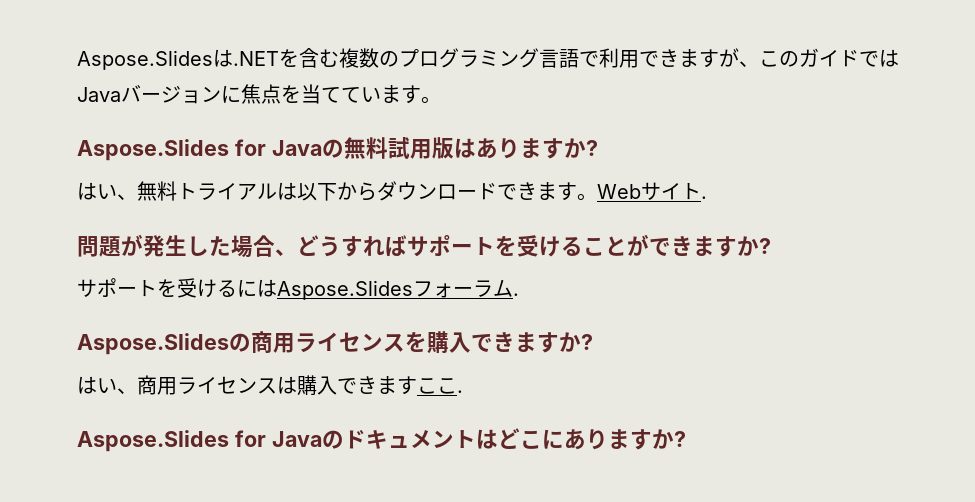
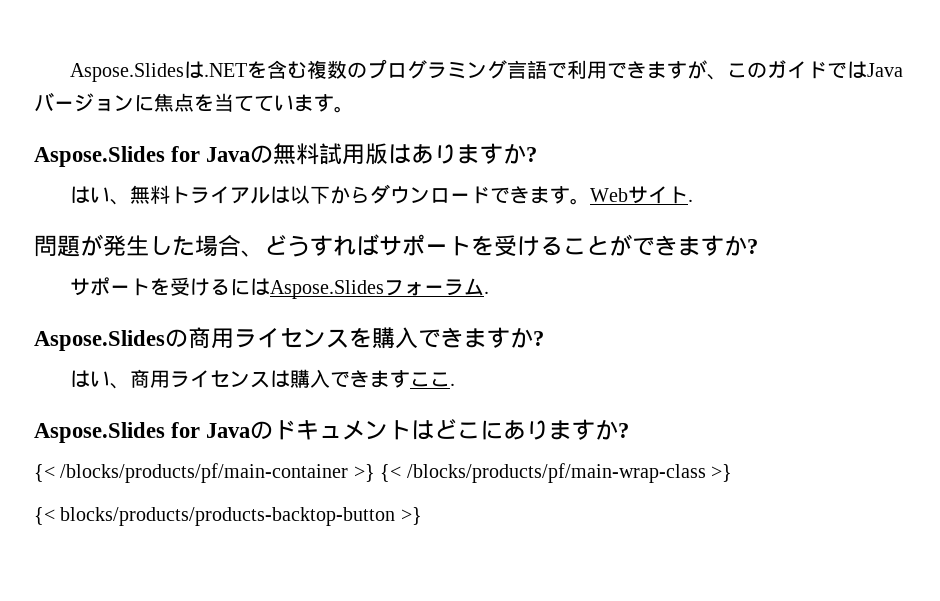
+ {< /blocks/products/pf/main-container >} {< /blocks/products/pf/main-wrap-class >}
+ {< blocks/products/products-backtop-button >}

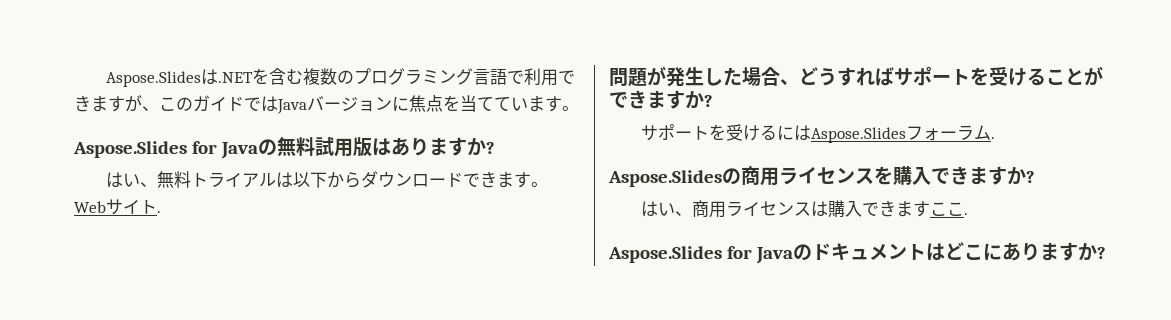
- {< /blocks/products/pf/main-container >} {< /blocks/products/pf/main-wrap-class >}
- {< blocks/products/products-backtop-button >}

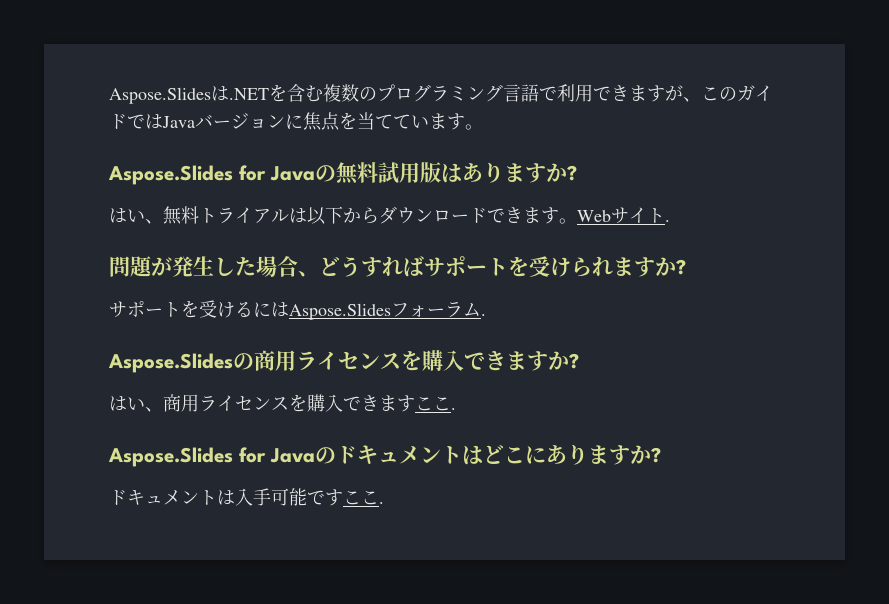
- 問題が発生した場合、どうすればサポートを受けることができますか?
+ 問題が発生した場合、どうすればサポートを受けられますか?
- はい、商用ライセンスは購入できますここ.
+ はい、商用ライセンスを購入できますここ.
+ ドキュメントは入手可能ですここ.

